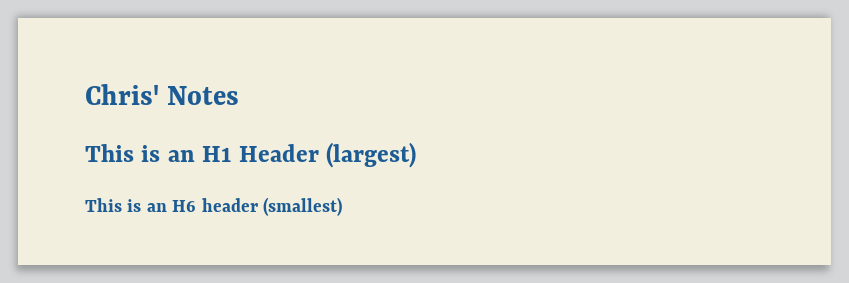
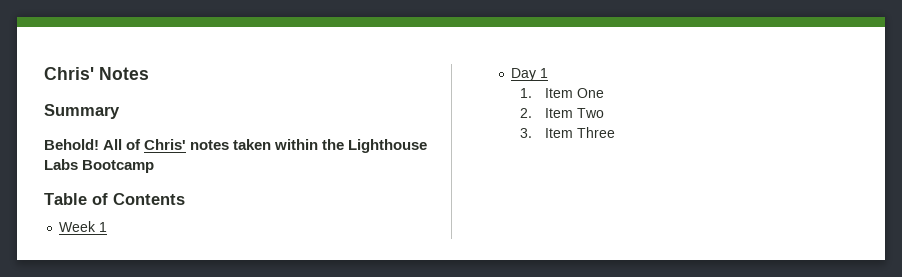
- This is an H1 Header (largest)
- This is an H6 header (smallest)
+ Summary
+ Behold! All of Chris' notes taken within the Lighthouse Labs Bootcamp
+ Table of Contents
+ Week 1
+ Day 1
+ 1. Item One
+ 2. Item Two
+ 3. Item Three

